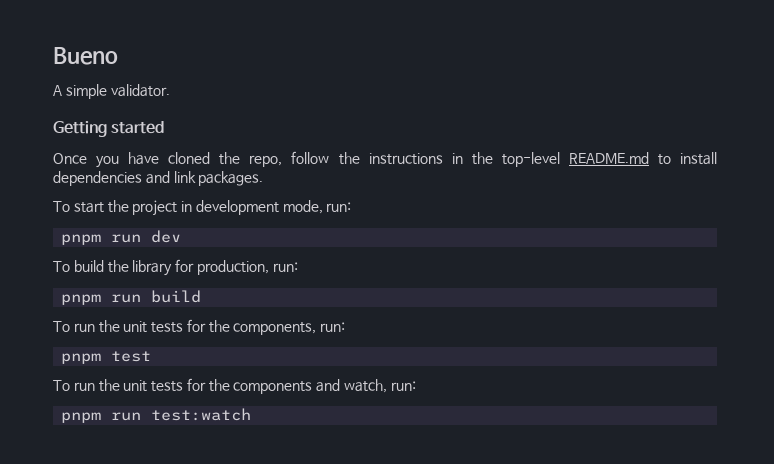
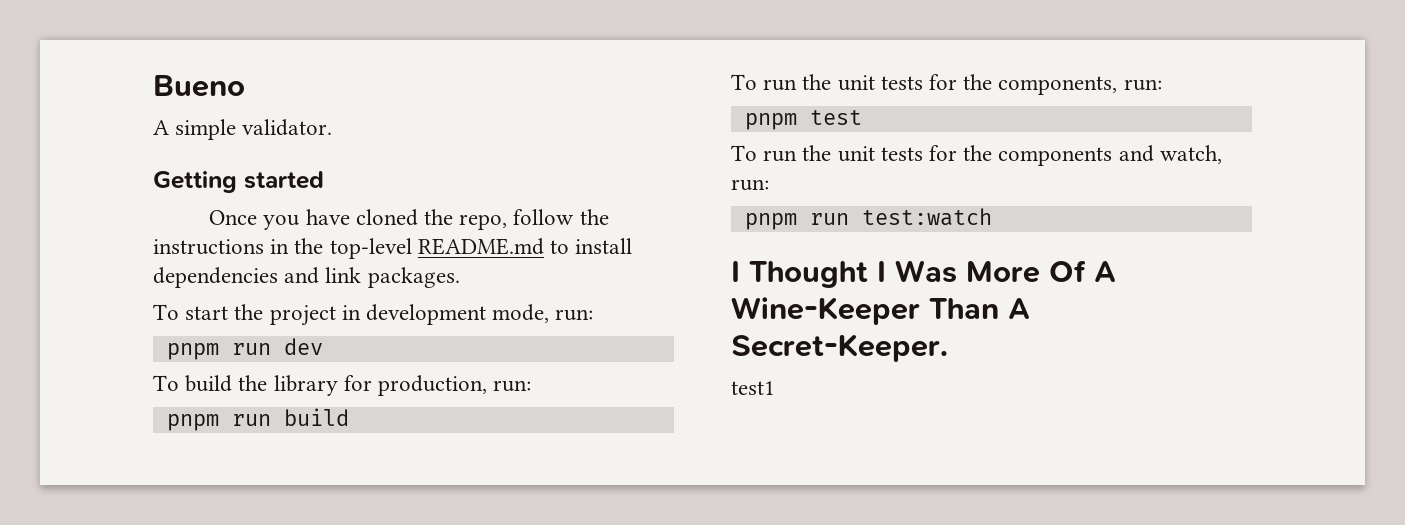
+ I Thought I Was More Of A Wine-Keeper Than A Secret-Keeper.
+ test1

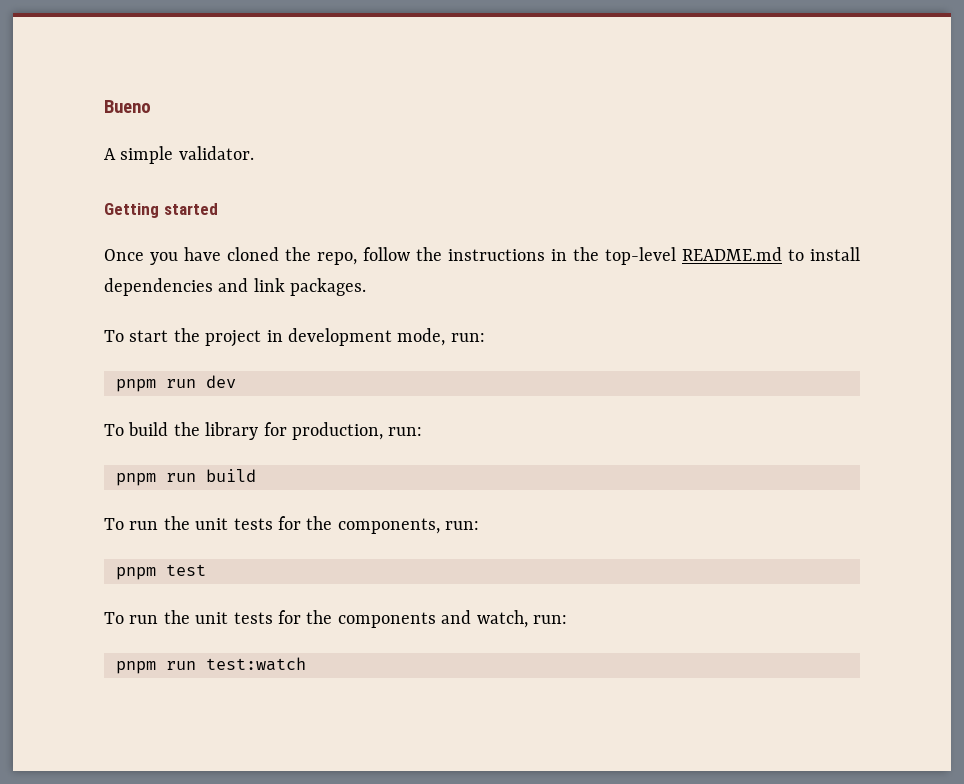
- I Thought I Was More Of A Wine-Keeper Than A Secret-Keeper.
- test1

